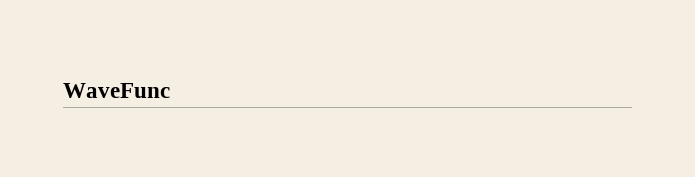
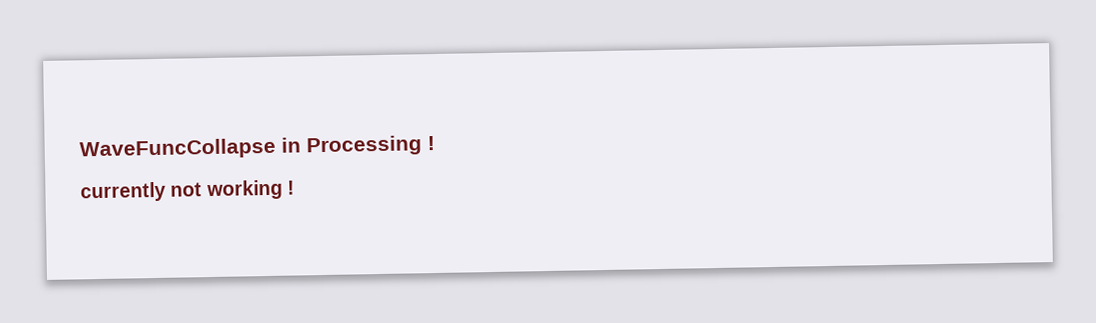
- WaveFunc
+ WaveFuncCollapse in Processing !
+ currently not working !

